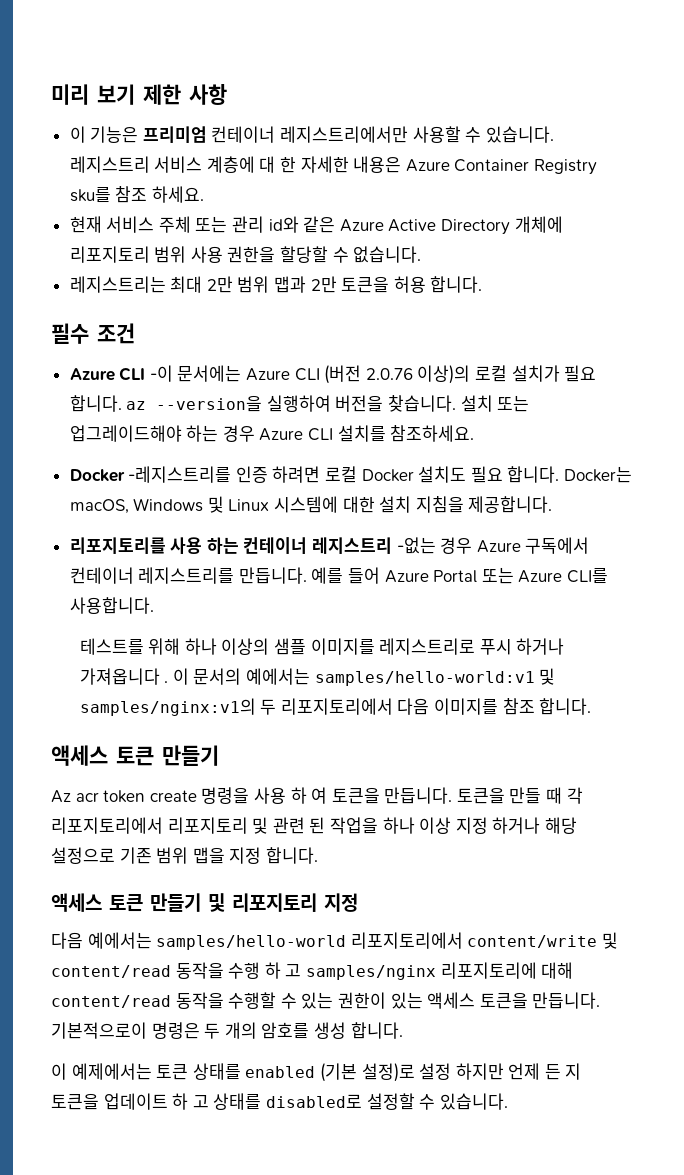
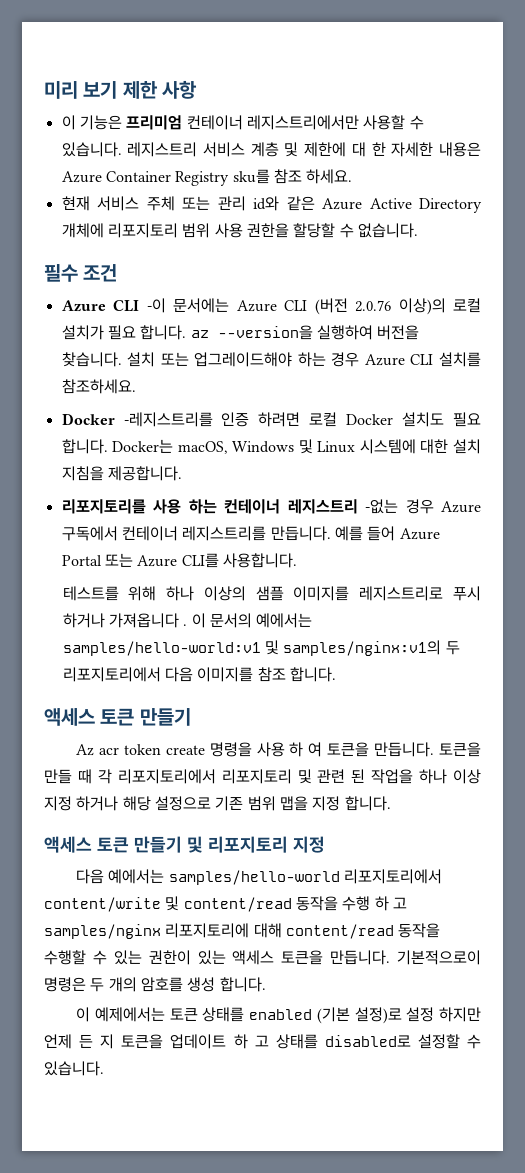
- 레지스트리 서비스 계층에 대 한 자세한 내용은 Azure Container Registry sku를 참조 하세요.
+ 레지스트리 서비스 계층 및 제한에 대 한 자세한 내용은 Azure Container Registry sku를 참조 하세요.
- 레지스트리는 최대 2만 범위 맵과 2만 토큰을 허용 합니다.

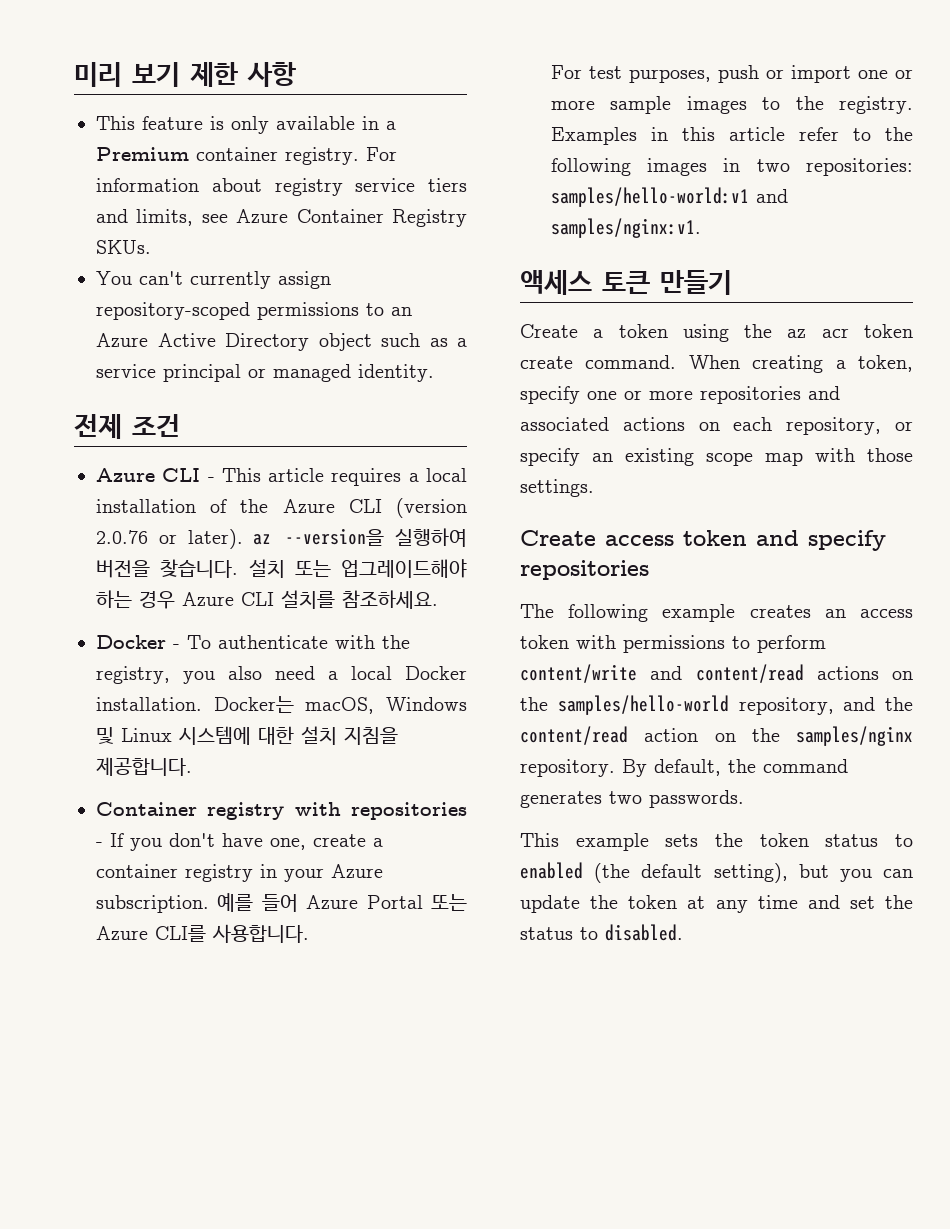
- 이 기능은 프리미엄 컨테이너 레지스트리에서만 사용할 수 있습니다. 레지스트리 서비스 계층 및 제한에 대 한 자세한 내용은 Azure Container Registry sku를 참조 하세요.
- 현재 서비스 주체 또는 관리 id와 같은 Azure Active Directory 개체에 리포지토리 범위 사용 권한을 할당할 수 없습니다.
- 필수 조건
- Azure CLI -이 문서에는 Azure CLI (버전 2.0.76 이상)의 로컬 설치가 필요 합니다. az --version을 실행하여 버전을 찾습니다.
+ This feature is only available in a Premium container registry. For information about registry service tiers and limits, see Azure Container Registry SKUs.
+ You can't currently assign repository-scoped permissions to an Azure Active Directory object such as a service principal or managed identity.
+ 전제 조건
+ Azure CLI - This article requires a local installation of the Azure CLI (version 2.0.76 or later). az --version을 실행하여 버전을 찾습니다.
- Docker -레지스트리를 인증 하려면 로컬 Docker 설치도 필요 합니다.
+ Docker - To authenticate with the registry, you also need a local Docker installation.
- 리포지토리를 사용 하는 컨테이너 레지스트리 -없는 경우 Azure 구독에서 컨테이너 레지스트리를 만듭니다.
+ Container registry with repositories - If you don't have one, create a container registry in your Azure subscription.
- 테스트를 위해 하나 이상의 샘플 이미지를 레지스트리로 푸시 하거나 가져옵니다 . 이 문서의 예에서는 samples/hello-world:v1 및 samples/nginx:v1의 두 리포지토리에서 다음 이미지를 참조 합니다.
+ For test purposes, push or import one or more sample images to the registry. Examples in this article refer to the following images in two repositories: samples/hello-world:v1 and samples/nginx:v1.
  액세스 토큰 만들기
- Az acr token create 명령을 사용 하 여 토큰을 만듭니다. 토큰을 만들 때 각 리포지토리에서 리포지토리 및 관련 된 작업을 하나 이상 지정 하거나 해당 설정으로 기존 범위 맵을 지정 합니다.
- 액세스 토큰 만들기 및 리포지토리 지정
- 다음 예에서는 samples/hello-world 리포지토리에서 content/write 및 content/read 동작을 수행 하 고 samples/nginx 리포지토리에 대해 content/read 동작을 수행할 수 있는 권한이 있는 액세스 토큰을 만듭니다. 기본적으로이 명령은 두 개의 암호를 생성 합니다.
- 이 예제에서는 토큰 상태를 enabled (기본 설정)로 설정 하지만 언제 든 지 토큰을 업데이트 하 고 상태를 disabled로 설정할 수 있습니다.
+ Create a token using the az acr token create command. When creating a token, specify one or more repositories and associated actions on each repository, or specify an existing scope map with those settings.
+ Create access token and specify repositories
+ The following example creates an access token with permissions to perform content/write and content/read actions on the samples/hello-world repository, and the content/read action on the samples/nginx repository. By default, the command generates two passwords.
+ This example sets the token status to enabled (the default setting), but you can update the token at any time and set the status to disabled.

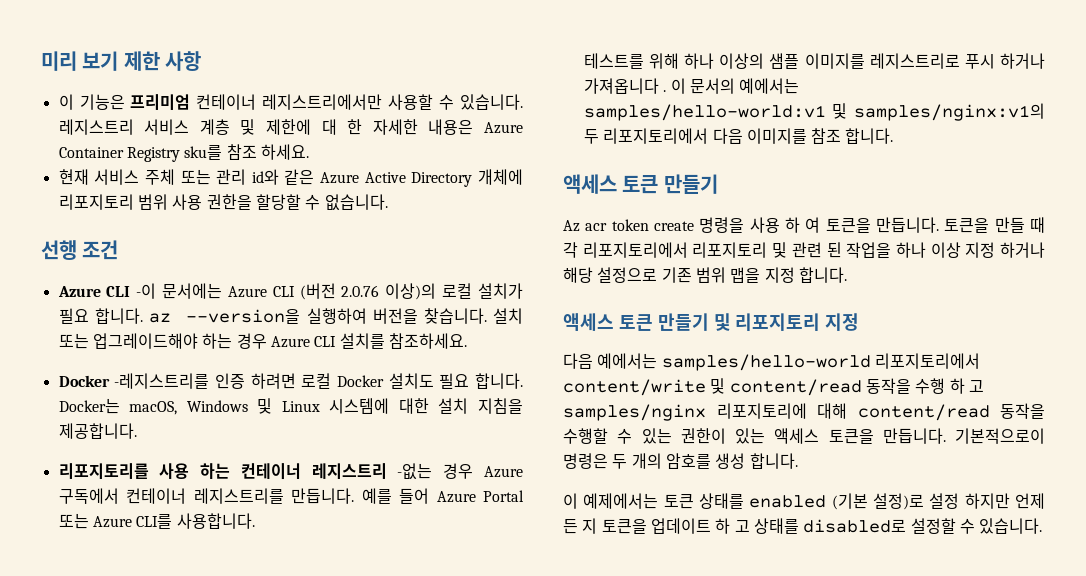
- This feature is only available in a Premium container registry. For information about registry service tiers and limits, see Azure Container Registry SKUs.
- You can't currently assign repository-scoped permissions to an Azure Active Directory object such as a service principal or managed identity.
- 전제 조건
- Azure CLI - This article requires a local installation of the Azure CLI (version 2.0.76 or later). az --version을 실행하여 버전을 찾습니다.
+ 이 기능은 프리미엄 컨테이너 레지스트리에서만 사용할 수 있습니다. 레지스트리 서비스 계층 및 제한에 대 한 자세한 내용은 Azure Container Registry sku를 참조 하세요.
+ 현재 서비스 주체 또는 관리 id와 같은 Azure Active Directory 개체에 리포지토리 범위 사용 권한을 할당할 수 없습니다.
+ 선행 조건
+ Azure CLI -이 문서에는 Azure CLI (버전 2.0.76 이상)의 로컬 설치가 필요 합니다. az --version을 실행하여 버전을 찾습니다.
- Docker - To authenticate with the registry, you also need a local Docker installation.
+ Docker -레지스트리를 인증 하려면 로컬 Docker 설치도 필요 합니다.
- Container registry with repositories - If you don't have one, create a container registry in your Azure subscription.
+ 리포지토리를 사용 하는 컨테이너 레지스트리 -없는 경우 Azure 구독에서 컨테이너 레지스트리를 만듭니다.
- For test purposes, push or import one or more sample images to the registry. Examples in this article refer to the following images in two repositories: samples/hello-world:v1 and samples/nginx:v1.
+ 테스트를 위해 하나 이상의 샘플 이미지를 레지스트리로 푸시 하거나 가져옵니다 . 이 문서의 예에서는 samples/hello-world:v1 및 samples/nginx:v1의 두 리포지토리에서 다음 이미지를 참조 합니다.
  액세스 토큰 만들기
- Create a token using the az acr token create command. When creating a token, specify one or more repositories and associated actions on each repository, or specify an existing scope map with those settings.
- Create access token and specify repositories
- The following example creates an access token with permissions to perform content/write and content/read actions on the samples/hello-world repository, and the content/read action on the samples/nginx repository. By default, the command generates two passwords.
- This example sets the token status to enabled (the default setting), but you can update the token at any time and set the status to disabled.
+ Az acr token create 명령을 사용 하 여 토큰을 만듭니다. 토큰을 만들 때 각 리포지토리에서 리포지토리 및 관련 된 작업을 하나 이상 지정 하거나 해당 설정으로 기존 범위 맵을 지정 합니다.
+ 액세스 토큰 만들기 및 리포지토리 지정
+ 다음 예에서는 samples/hello-world 리포지토리에서 content/write 및 content/read 동작을 수행 하 고 samples/nginx 리포지토리에 대해 content/read 동작을 수행할 수 있는 권한이 있는 액세스 토큰을 만듭니다. 기본적으로이 명령은 두 개의 암호를 생성 합니다.
+ 이 예제에서는 토큰 상태를 enabled (기본 설정)로 설정 하지만 언제 든 지 토큰을 업데이트 하 고 상태를 disabled로 설정할 수 있습니다.

